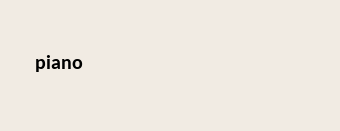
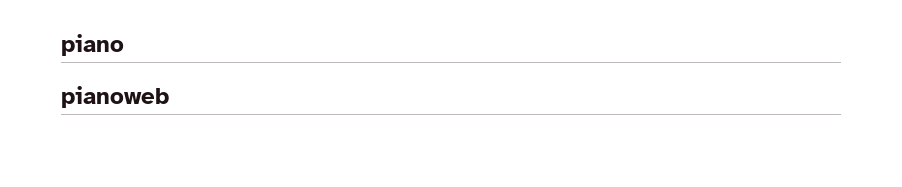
+ pianoweb

